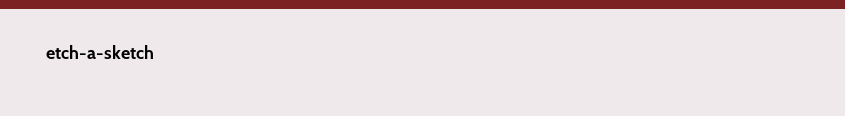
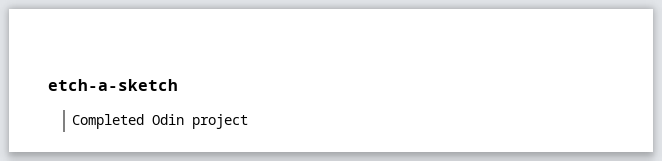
+ Completed Odin project

